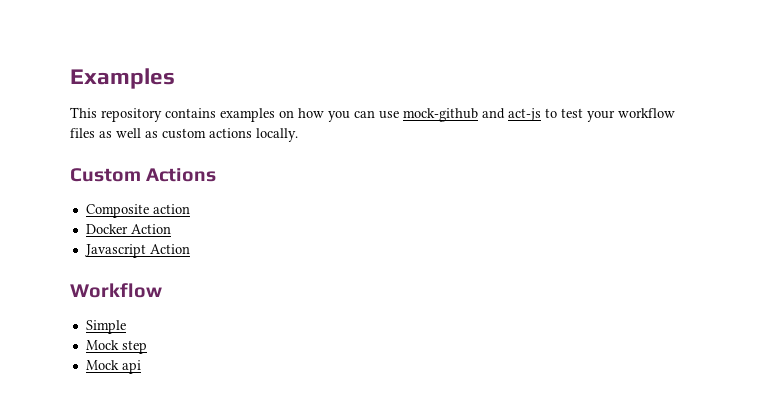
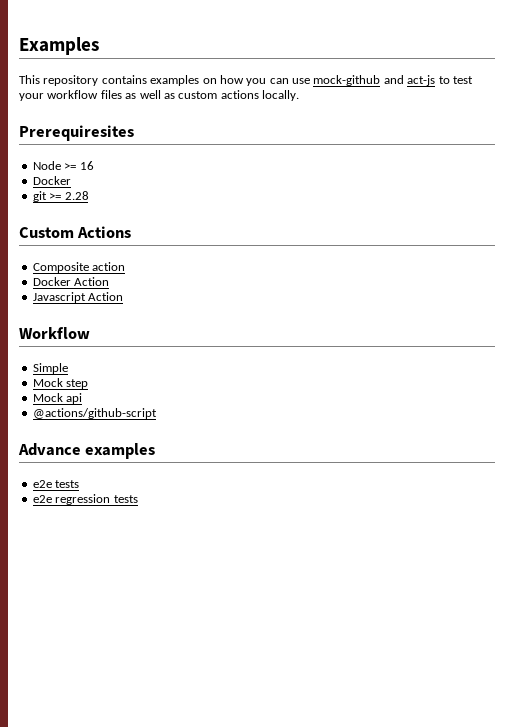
+ Prerequiresites
+ Node >= 16
+ Docker
+ git >= 2.28
+ @actions/github-script
+ Advance examples
+ e2e tests
+ e2e regression tests

